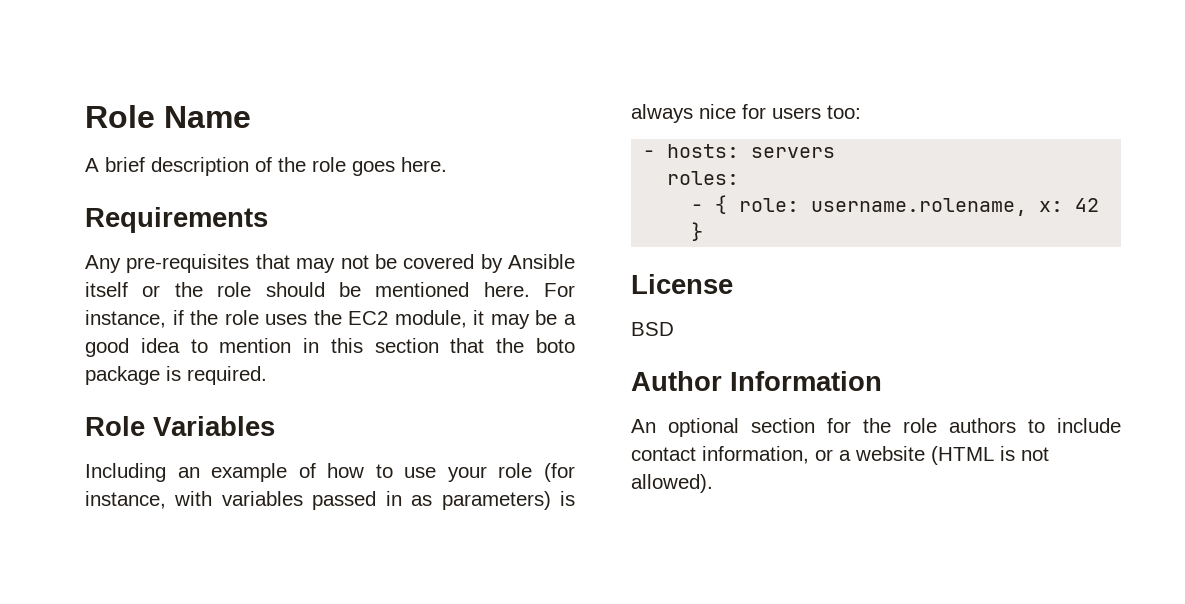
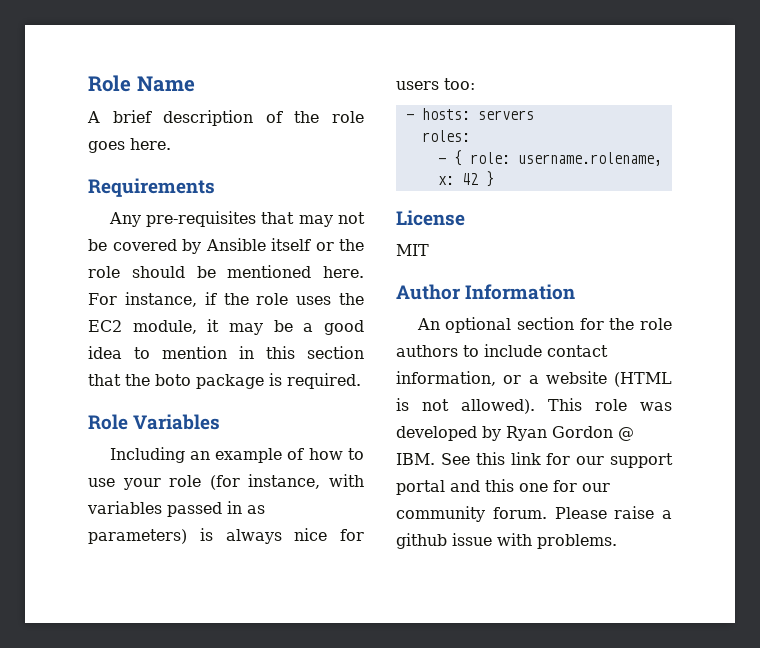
- BSD
+ MIT
+ This role was developed by Ryan Gordon @ IBM. See this link for our support portal and this one for our community forum. Please raise a github issue with problems.

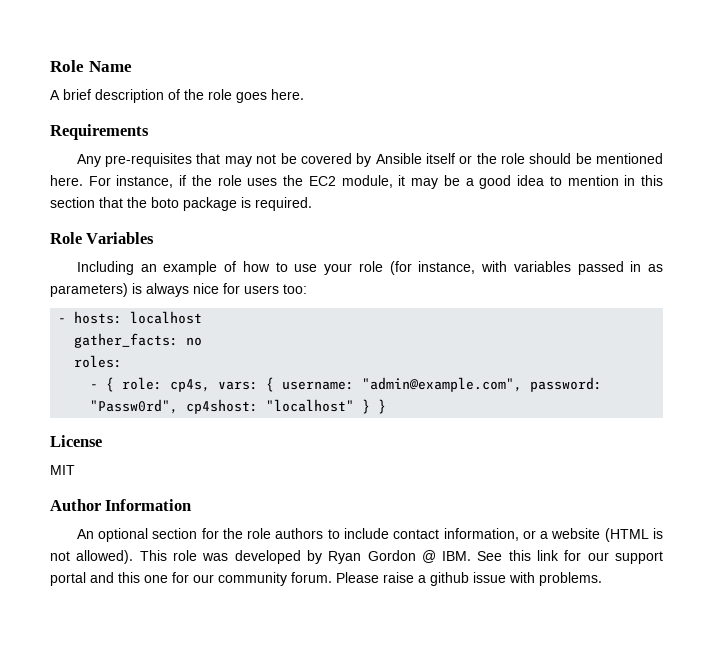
- - hosts: servers
+ - hosts: localhost
+ gather_facts: no
- - { role: username.rolename, x: 42 }
+ - { role: cp4s, vars: { username: "admin@example.com", password: "Passw0rd", cp4shost: "localhost" } }

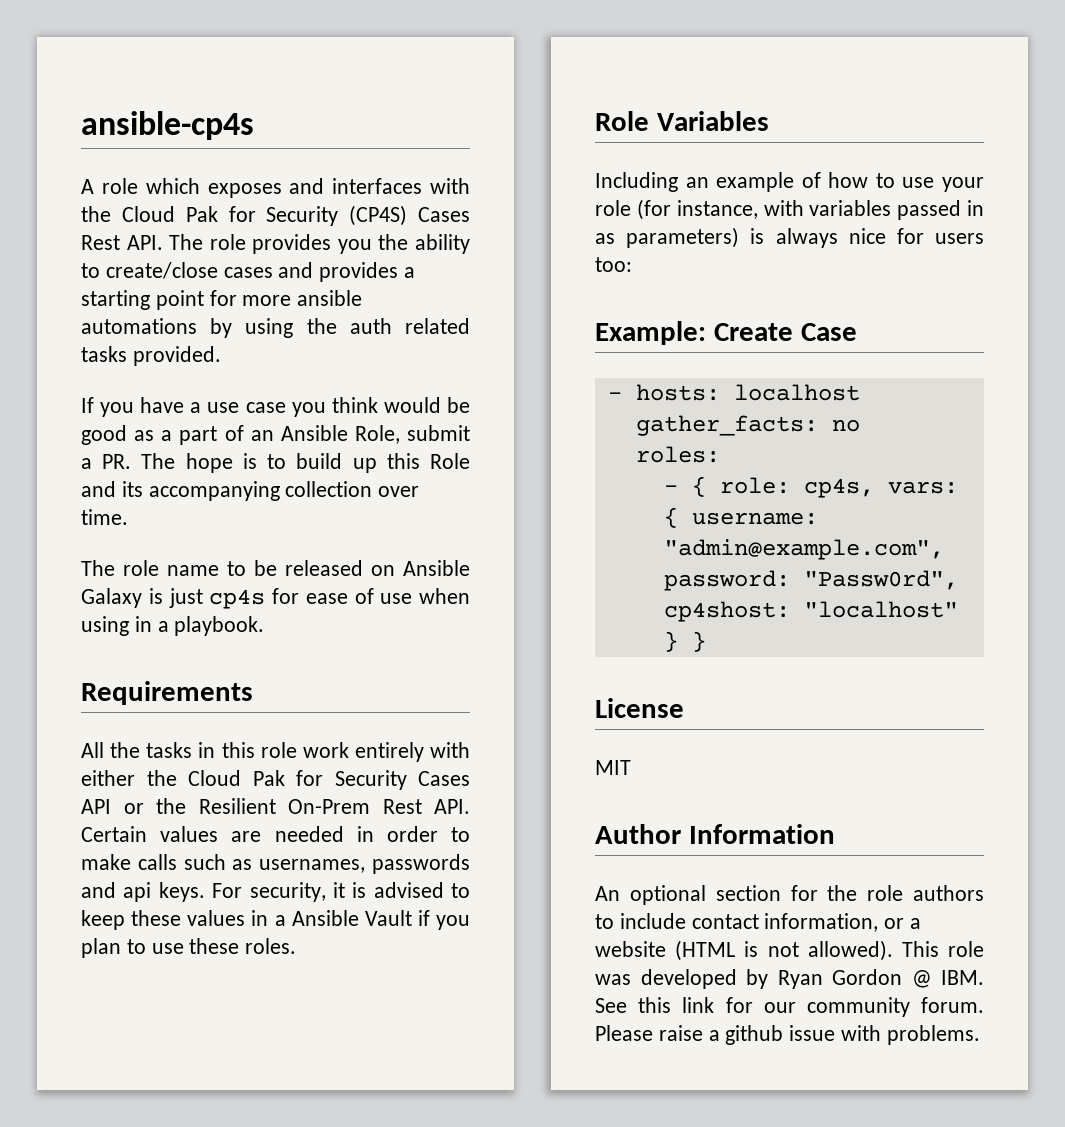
- Role Name
+ ansible-cp4s
- A brief description of the role goes here.
+ A role which exposes and interfaces with the Cloud Pak for Security (CP4S) Cases Rest API. The role provides you the ability to create/close cases and provides a starting point for more ansible automations by using the auth related tasks provided.
+ If you have a use case you think would be good as a part of an Ansible Role, submit a PR. The hope is to build up this Role and its accompanying collection over time.
+ The role name to be released on Ansible Galaxy is just cp4s for ease of use when using in a playbook.
  Requirements
- Any pre-requisites that may not be covered by Ansible itself or the role should be mentioned here. For instance, if the role uses the EC2 module, it may be a good idea to mention in this section that the boto package is required.
+ All the tasks in this role work entirely with either the Cloud Pak for Security Cases API or the Resilient On-Prem Rest API. Certain values are needed in order to make calls such as usernames, passwords and api keys. For security, it is advised to keep these values in a Ansible Vault if you plan to use these roles.
+ Example: Create Case
- This role was developed by Ryan Gordon @ IBM. See this link for our support portal and this one for our community forum.
+ This role was developed by Ryan Gordon @ IBM. See this link for our community forum.

